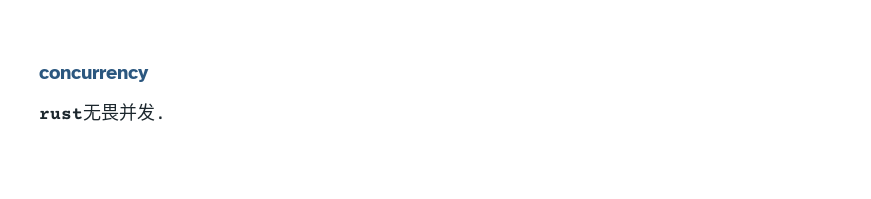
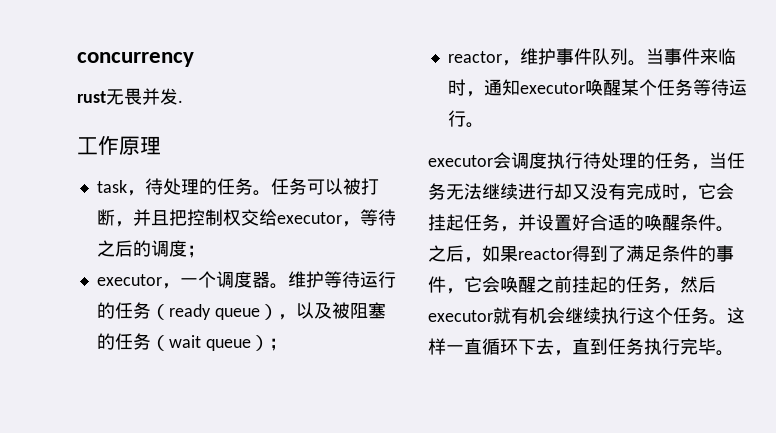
+ 工作原理
+ task，待处理的任务。任务可以被打断，并且把控制权交给executor，等待之后的调度；
+ executor，一个调度器。维护等待运行的任务（ready queue），以及被阻塞的任务（wait queue）；
+ reactor，维护事件队列。当事件来临时，通知executor唤醒某个任务等待运行。
+ executor会调度执行待处理的任务，当任务无法继续进行却又没有完成时，它会挂起任务，并设置好合适的唤醒条件。之后，如果reactor得到了满足条件的事件，它会唤醒之前挂起的任务，然后executor就有机会继续执行这个任务。这样一直循环下去，直到任务执行完毕。

